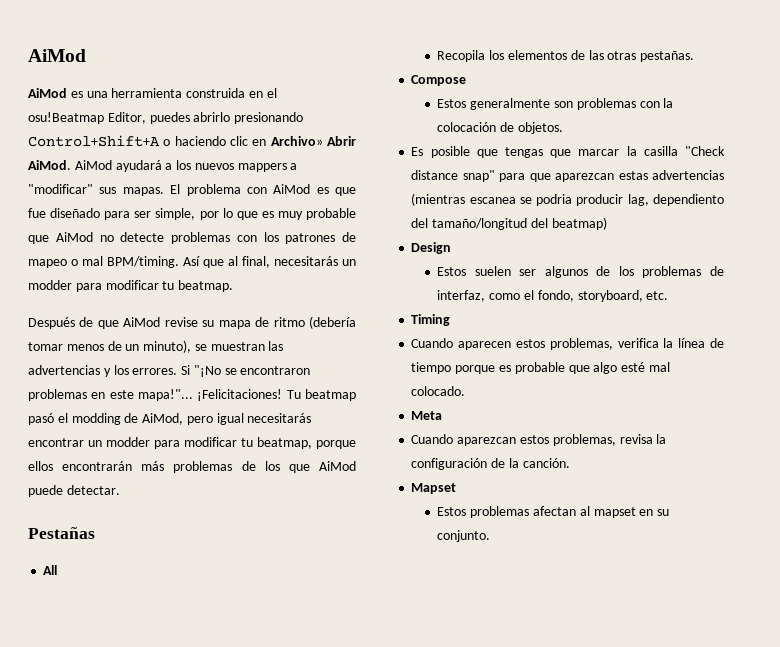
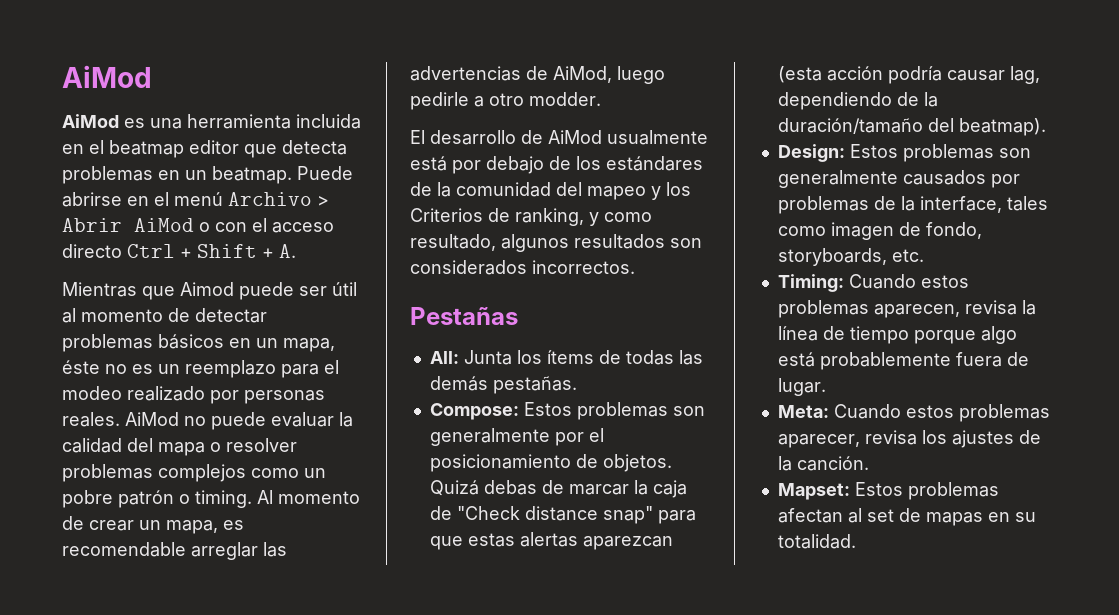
- AiMod es una herramienta construida en el osu!Beatmap Editor, puedes abrirlo presionando Control+Shift+A o haciendo clic en Archivo» Abrir AiMod. AiMod ayudará a los nuevos mappers a "modificar" sus mapas. El problema con AiMod es que fue diseñado para ser simple, por lo que es muy probable que AiMod no detecte problemas con los patrones de mapeo o mal BPM/timing. Así que al final, necesitarás un modder para modificar tu beatmap.
- Después de que AiMod revise su mapa de ritmo (debería tomar menos de un minuto), se muestran las advertencias y los errores. Si "¡No se encontraron problemas en este mapa!"... ¡Felicitaciones! Tu beatmap pasó el modding de AiMod, pero igual necesitarás encontrar un modder para modificar tu beatmap, porque ellos encontrarán más problemas de los que AiMod puede detectar.
+ AiMod es una herramienta incluida en el beatmap editor que detecta problemas en un beatmap. Puede abrirse en el menú Archivo > Abrir AiMod o con el acceso directo Ctrl + Shift + A.
+ Mientras que Aimod puede ser útil al momento de detectar problemas básicos en un mapa, éste no es un reemplazo para el modeo realizado por personas reales. AiMod no puede evaluar la calidad del mapa o resolver problemas complejos como un pobre patrón o timing. Al momento de crear un mapa, es recomendable arreglar las advertencias de AiMod, luego pedirle a otro modder.
+ El desarrollo de AiMod usualmente está por debajo de los estándares de la comunidad del mapeo y los Criterios de ranking, y como resultado, algunos resultados son considerados incorrectos.
  Pestañas
- All
- Recopila los elementos de las otras pestañas.
- Compose
- Estos generalmente son problemas con la colocación de objetos.
- Es posible que tengas que marcar la casilla "Check distance snap" para que aparezcan estas advertencias (mientras escanea se podria producir lag, dependiento del tamaño/longitud del beatmap)
- Design
- Estos suelen ser algunos de los problemas de interfaz, como el fondo, storyboard, etc.
- Timing
- Cuando aparecen estos problemas, verifica la línea de tiempo porque es probable que algo esté mal colocado.
- Meta
- Cuando aparezcan estos problemas, revisa la configuración de la canción.
+ All: Junta los ítems de todas las demás pestañas.
+ Compose: Estos problemas son generalmente por el posicionamiento de objetos. Quizá debas de marcar la caja de "Check distance snap" para que estas alertas aparezcan (esta acción podría causar lag, dependiendo de la duración/tamaño del beatmap).
+ Design: Estos problemas son generalmente causados por problemas de la interface, tales como imagen de fondo, storyboards, etc.
+ Timing: Cuando estos problemas aparecen, revisa la línea de tiempo porque algo está probablemente fuera de lugar.
+ Meta: Cuando estos problemas aparecer, revisa los ajustes de la canción.
- Mapset
- Estos problemas afectan al mapset en su conjunto.
+ Mapset: Estos problemas afectan al set de mapas en su totalidad.

